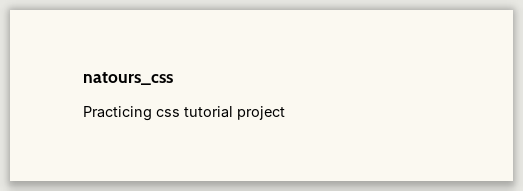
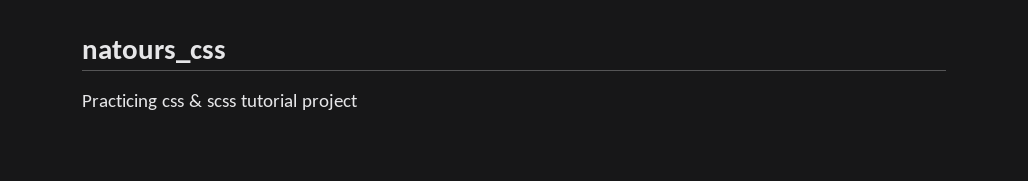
- Practicing css tutorial project
+ Practicing css & scss tutorial project

